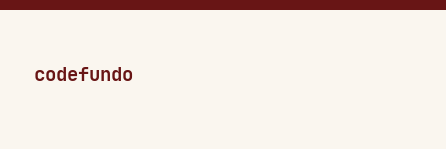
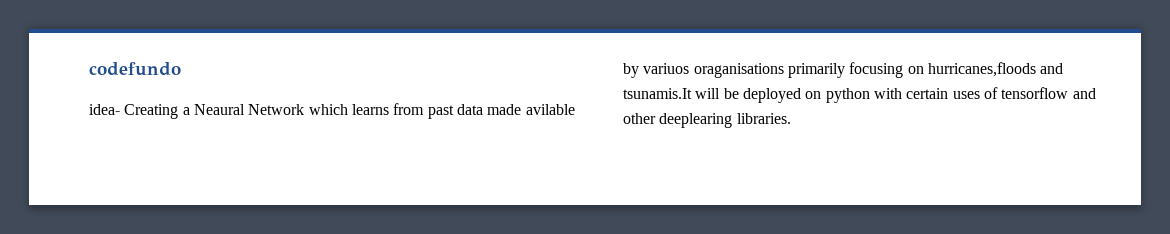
+ idea- Creating a Neaural Network which learns from past data made avilable by variuos oraganisations primarily focusing on hurricanes,floods and tsunamis.It will be deployed on python with certain uses of tensorflow and other deeplearing libraries.

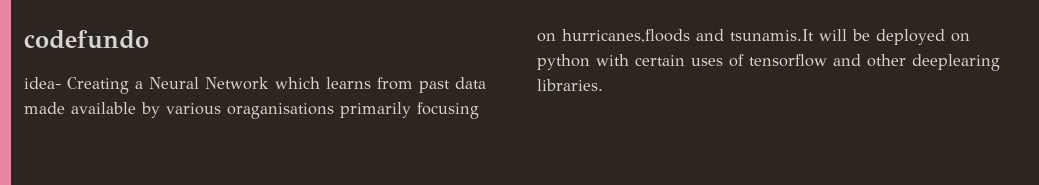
- idea- Creating a Neaural Network which learns from past data made avilable by variuos oraganisations primarily focusing on hurricanes,floods and tsunamis.It will be deployed on python with certain uses of tensorflow and other deeplearing libraries.
+ idea- Creating a Neural Network which learns from past data made available by various oraganisations primarily focusing on hurricanes,floods and tsunamis.It will be deployed on python with certain uses of tensorflow and other deeplearing libraries.

